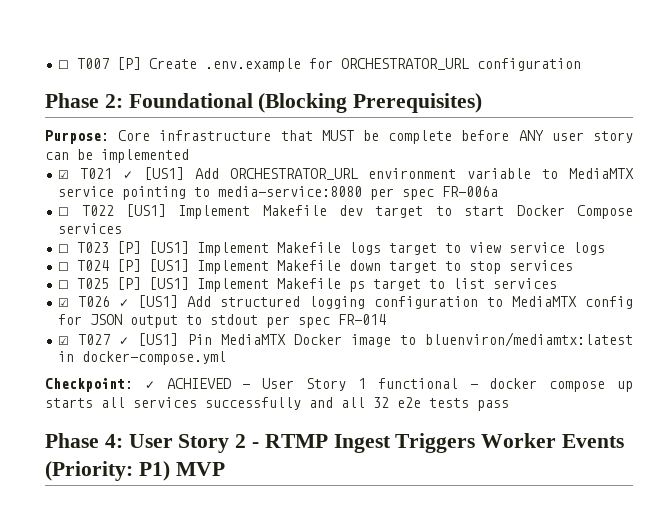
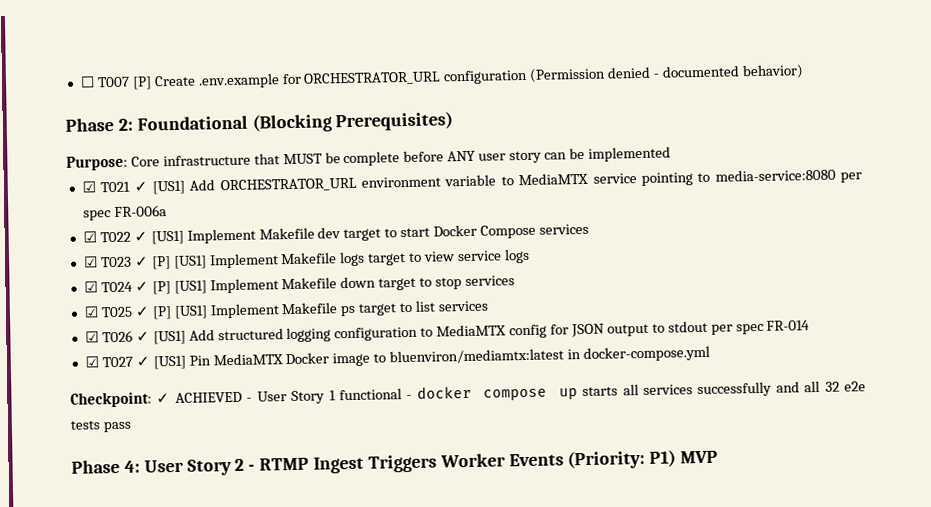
- ☐ T007 [P] Create .env.example for ORCHESTRATOR_URL configuration
+ ☐ T007 [P] Create .env.example for ORCHESTRATOR_URL configuration (Permission denied - documented behavior)
- ☐ T022 [US1] Implement Makefile dev target to start Docker Compose services
+ ☑ T022 ✓ [US1] Implement Makefile dev target to start Docker Compose services
- ☐ T023 [P] [US1] Implement Makefile logs target to view service logs
+ ☑ T023 ✓ [P] [US1] Implement Makefile logs target to view service logs
- ☐ T024 [P] [US1] Implement Makefile down target to stop services
+ ☑ T024 ✓ [P] [US1] Implement Makefile down target to stop services
- ☐ T025 [P] [US1] Implement Makefile ps target to list services
+ ☑ T025 ✓ [P] [US1] Implement Makefile ps target to list services

